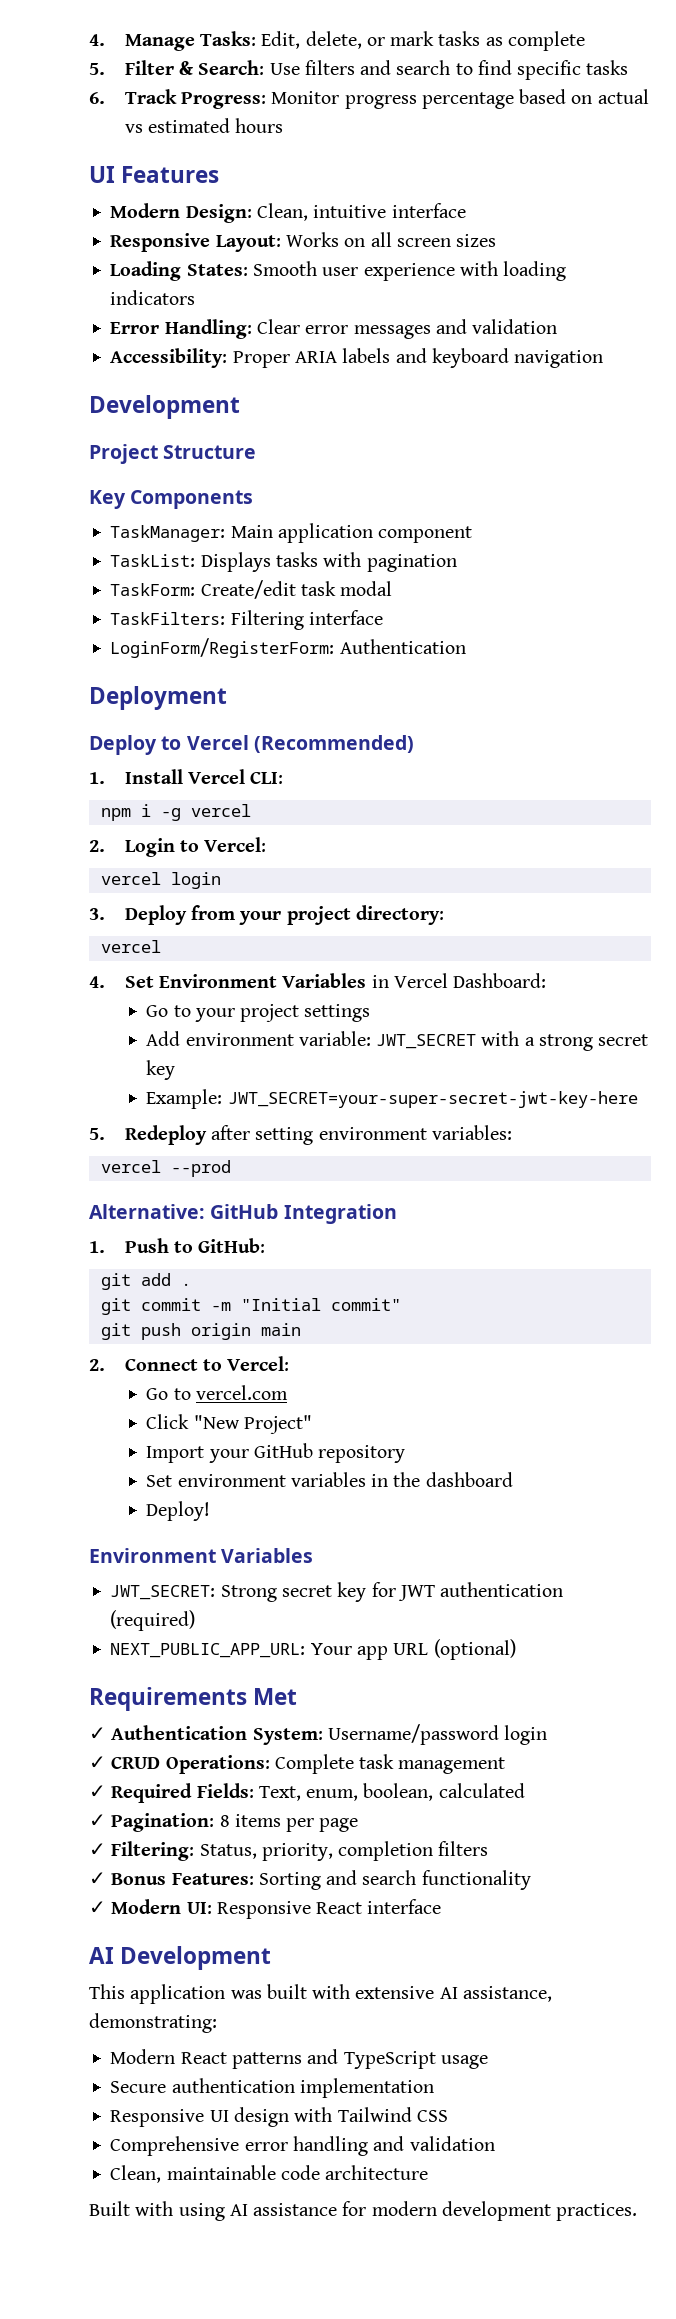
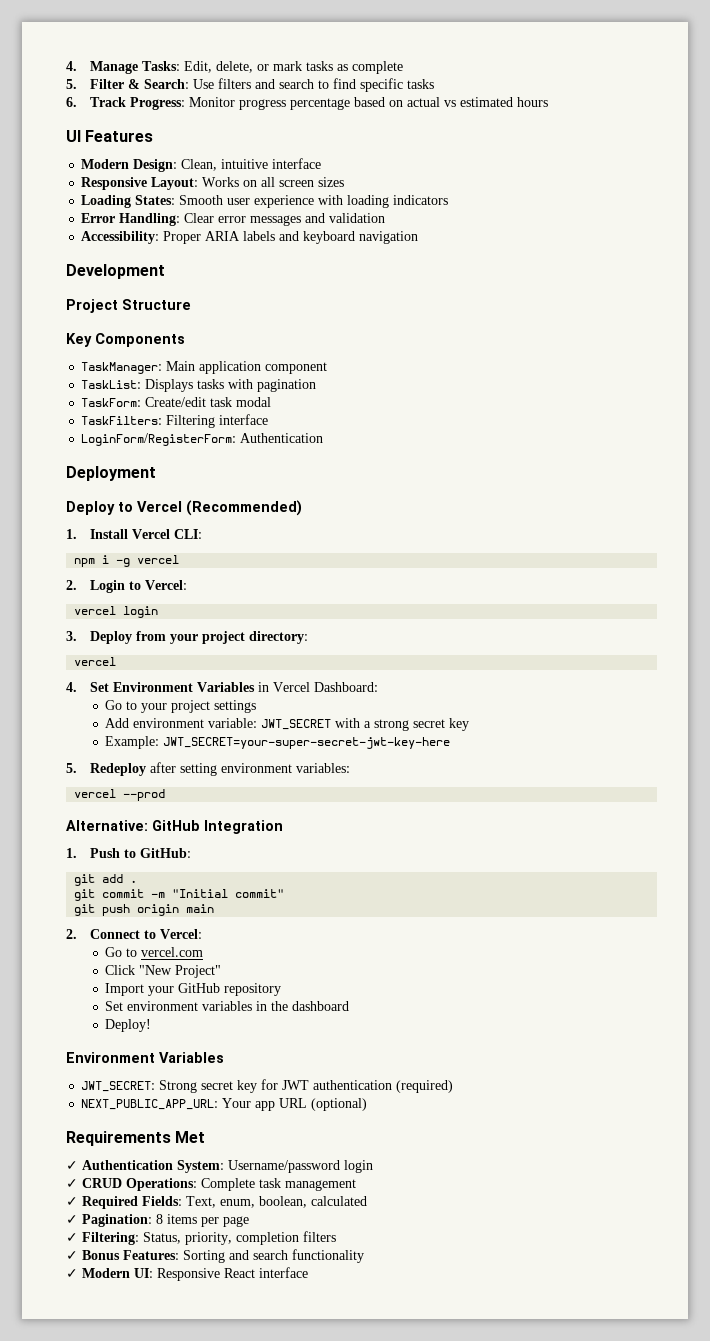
- AI Development
- This application was built with extensive AI assistance, demonstrating:
- Modern React patterns and TypeScript usage
- Secure authentication implementation
- Responsive UI design with Tailwind CSS
- Comprehensive error handling and validation
- Clean, maintainable code architecture
- Built with using AI assistance for modern development practices.

